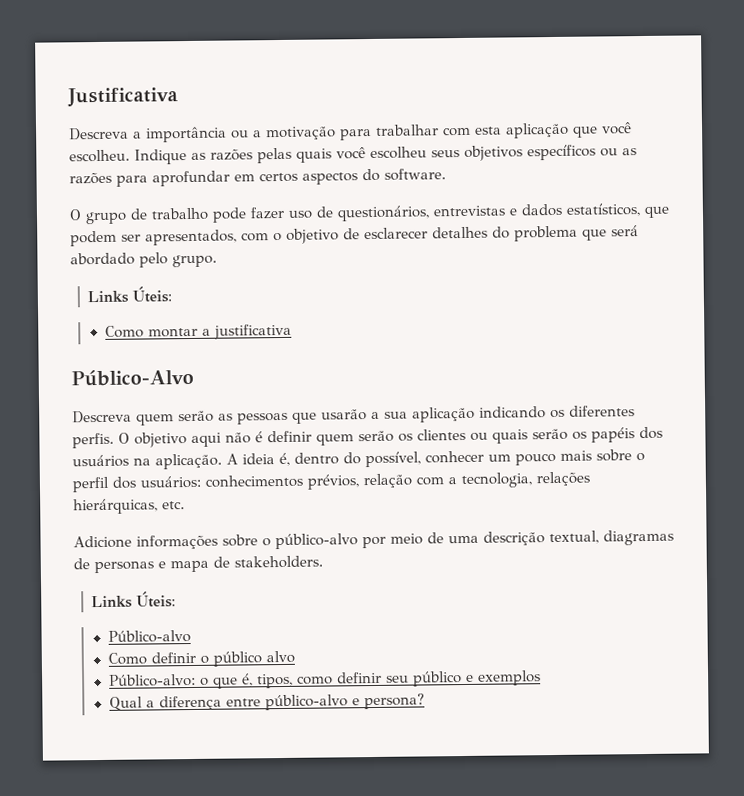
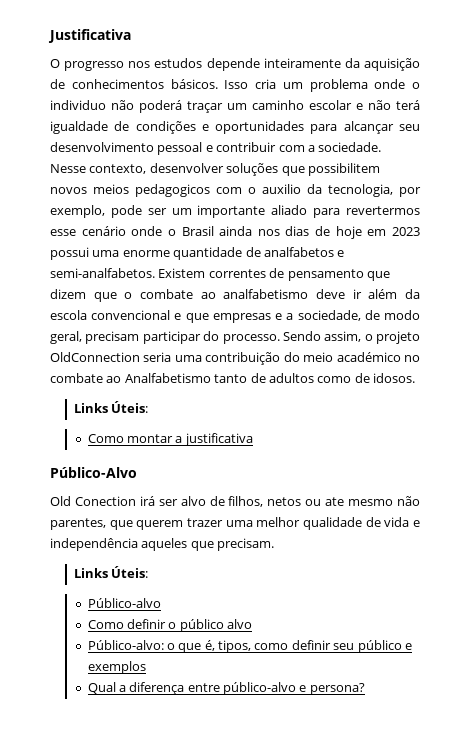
- Descreva a importância ou a motivação para trabalhar com esta aplicação que você escolheu. Indique as razões pelas quais você escolheu seus objetivos específicos ou as razões para aprofundar em certos aspectos do software.
- O grupo de trabalho pode fazer uso de questionários, entrevistas e dados estatísticos, que podem ser apresentados, com o objetivo de esclarecer detalhes do problema que será abordado pelo grupo.
+ O progresso nos estudos depende inteiramente da aquisição de conhecimentos básicos. Isso cria um problema onde o individuo não poderá traçar um caminho escolar e não terá igualdade de condições e oportunidades para alcançar seu desenvolvimento pessoal e contribuir com a sociedade. Nesse contexto, desenvolver soluções que possibilitem novos meios pedagogicos com o auxilio da tecnologia, por exemplo, pode ser um importante aliado para revertermos esse cenário onde o Brasil ainda nos dias de hoje em 2023 possui uma enorme quantidade de analfabetos e semi-analfabetos. Existem correntes de pensamento que dizem que o combate ao analfabetismo deve ir além da escola convencional e que empresas e a sociedade, de modo geral, precisam participar do processo. Sendo assim, o projeto OldConnection seria uma contribuição do meio académico no combate ao Analfabetismo tanto de adultos como de idosos.
- Descreva quem serão as pessoas que usarão a sua aplicação indicando os diferentes perfis. O objetivo aqui não é definir quem serão os clientes ou quais serão os papéis dos usuários na aplicação. A ideia é, dentro do possível, conhecer um pouco mais sobre o perfil dos usuários: conhecimentos prévios, relação com a tecnologia, relações hierárquicas, etc.
- Adicione informações sobre o público-alvo por meio de uma descrição textual, diagramas de personas e mapa de stakeholders.
+ Old Conection irá ser alvo de filhos, netos ou ate mesmo não parentes, que querem trazer uma melhor qualidade de vida e independência aqueles que precisam.

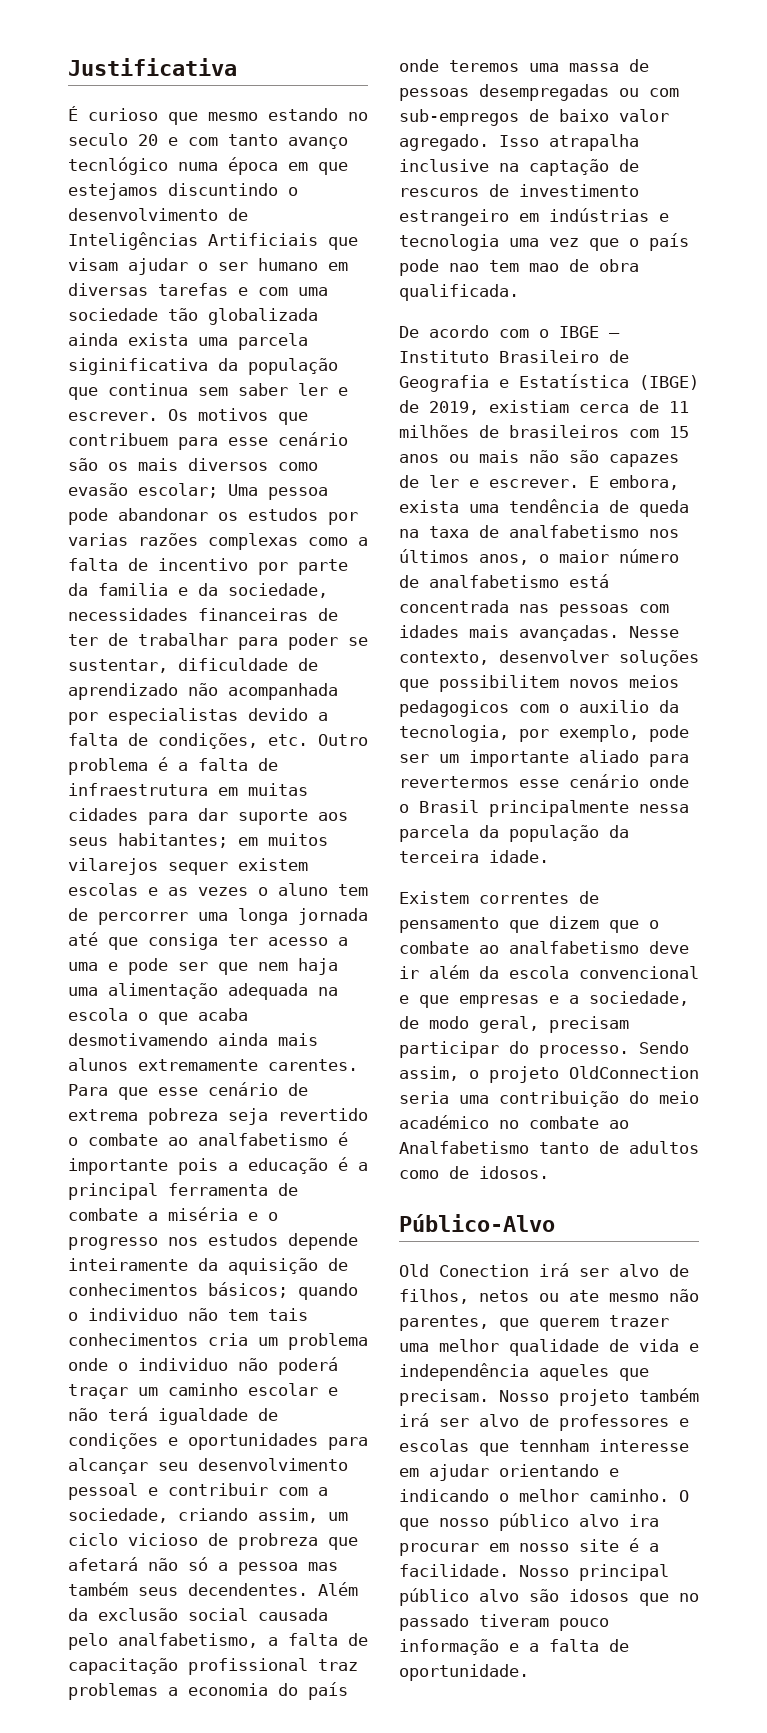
- O progresso nos estudos depende inteiramente da aquisição de conhecimentos básicos. Isso cria um problema onde o individuo não poderá traçar um caminho escolar e não terá igualdade de condições e oportunidades para alcançar seu desenvolvimento pessoal e contribuir com a sociedade.
+ É curioso que mesmo estando no seculo 20 e com tanto avanço tecnlógico numa época em que estejamos discuntindo o desenvolvimento de Inteligências Artificiais que visam ajudar o ser humano em diversas tarefas e com uma sociedade tão globalizada ainda exista uma parcela siginificativa da população que continua sem saber ler e escrever. Os motivos que contribuem para esse cenário são os mais diversos como evasão escolar; Uma pessoa pode abandonar os estudos por varias razões complexas como a falta de incentivo por parte da familia e da sociedade, necessidades financeiras de ter de trabalhar para poder se sustentar, dificuldade de aprendizado não acompanhada por especialistas devido a falta de condições, etc. Outro problema é a falta de infraestrutura em muitas cidades para dar suporte aos seus habitantes; em muitos vilarejos sequer existem escolas e as vezes o aluno tem de percorrer uma longa jornada até que consiga ter acesso a uma e pode ser que nem haja uma alimentação adequada na escola o que acaba desmotivamendo ainda mais alunos extremamente carentes. Para que esse cenário de extrema pobreza seja revertido o combate ao analfabetismo é importante pois a educação é a principal ferramenta de combate a miséria e o progresso nos estudos depende inteiramente da aquisição de conhecimentos básicos; quando o individuo não tem tais conhecimentos cria um problema onde o individuo não poderá traçar um caminho escolar e não terá igualdade de condições e oportunidades para alcançar seu desenvolvimento pessoal e contribuir com a sociedade, criando assim, um ciclo vicioso de probreza que afetará não só a pessoa mas também seus decendentes. Além da exclusão social causada pelo analfabetismo, a falta de capacitação profissional traz problemas a economia do país onde teremos uma massa de pessoas desempregadas ou com sub-empregos de baixo valor agregado. Isso atrapalha inclusive na captação de rescuros de investimento estrangeiro em indústrias e tecnologia uma vez que o país pode nao tem mao de obra qualificada.
+ De acordo com o IBGE – Instituto Brasileiro de Geografia e Estatística (IBGE) de 2019, existiam cerca de 11 milhões de brasileiros com 15 anos ou mais não são capazes de ler e escrever. E embora, exista uma tendência de queda na taxa de analfabetismo nos últimos anos, o maior número de analfabetismo está concentrada nas pessoas com idades mais avançadas.
- Nesse contexto, desenvolver soluções que possibilitem novos meios pedagogicos com o auxilio da tecnologia, por exemplo, pode ser um importante aliado para revertermos esse cenário onde o Brasil ainda nos dias de hoje em 2023 possui uma enorme quantidade de analfabetos e semi-analfabetos. Existem correntes de pensamento que dizem que o combate ao analfabetismo deve ir além da escola convencional e que empresas e a sociedade, de modo geral, precisam participar do processo.
+ Nesse contexto, desenvolver soluções que possibilitem novos meios pedagogicos com o auxilio da tecnologia, por exemplo, pode ser um importante aliado para revertermos esse cenário onde o Brasil principalmente nessa parcela da população da terceira idade.
+ Existem correntes de pensamento que dizem que o combate ao analfabetismo deve ir além da escola convencional e que empresas e a sociedade, de modo geral, precisam participar do processo.
  Sendo assim, o projeto OldConnection seria uma contribuição do meio académico no combate ao Analfabetismo tanto de adultos como de idosos.
- Links Úteis:
- Como montar a justificativa
- Old Conection irá ser alvo de filhos, netos ou ate mesmo não parentes, que querem trazer uma melhor qualidade de vida e independência aqueles que precisam.
- Links Úteis:
- Público-alvo
- Como definir o público alvo
- Público-alvo: o que é, tipos, como definir seu público e exemplos
- Qual a diferença entre público-alvo e persona?
+ Old Conection irá ser alvo de filhos, netos ou ate mesmo não parentes, que querem trazer uma melhor qualidade de vida e independência aqueles que precisam. Nosso projeto também irá ser alvo de professores e escolas que tennham interesse em ajudar orientando e indicando o melhor caminho. O que nosso público alvo ira procurar em nosso site é a facilidade. Nosso principal público alvo são idosos que no passado tiveram pouco informação e a falta de oportunidade.

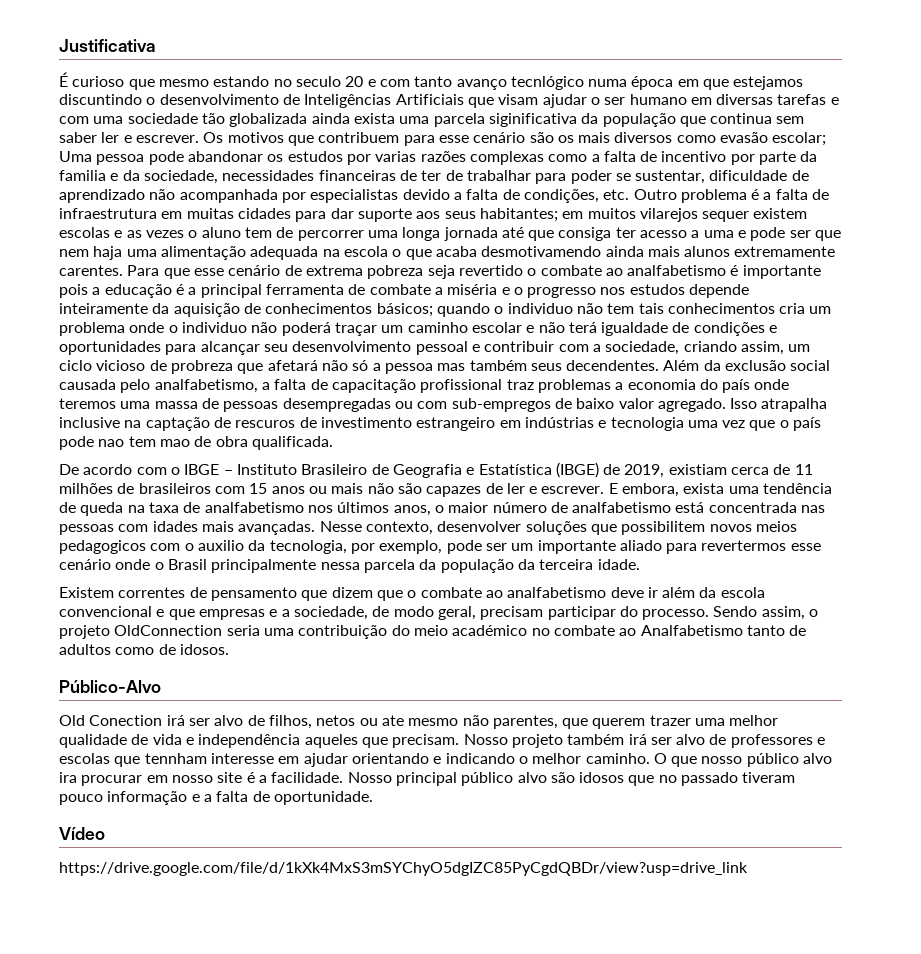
+ Vídeo
+ https://drive.google.com/file/d/1kXk4MxS3mSYChyO5dgIZC85PyCgdQBDr/view?usp=drive_link

